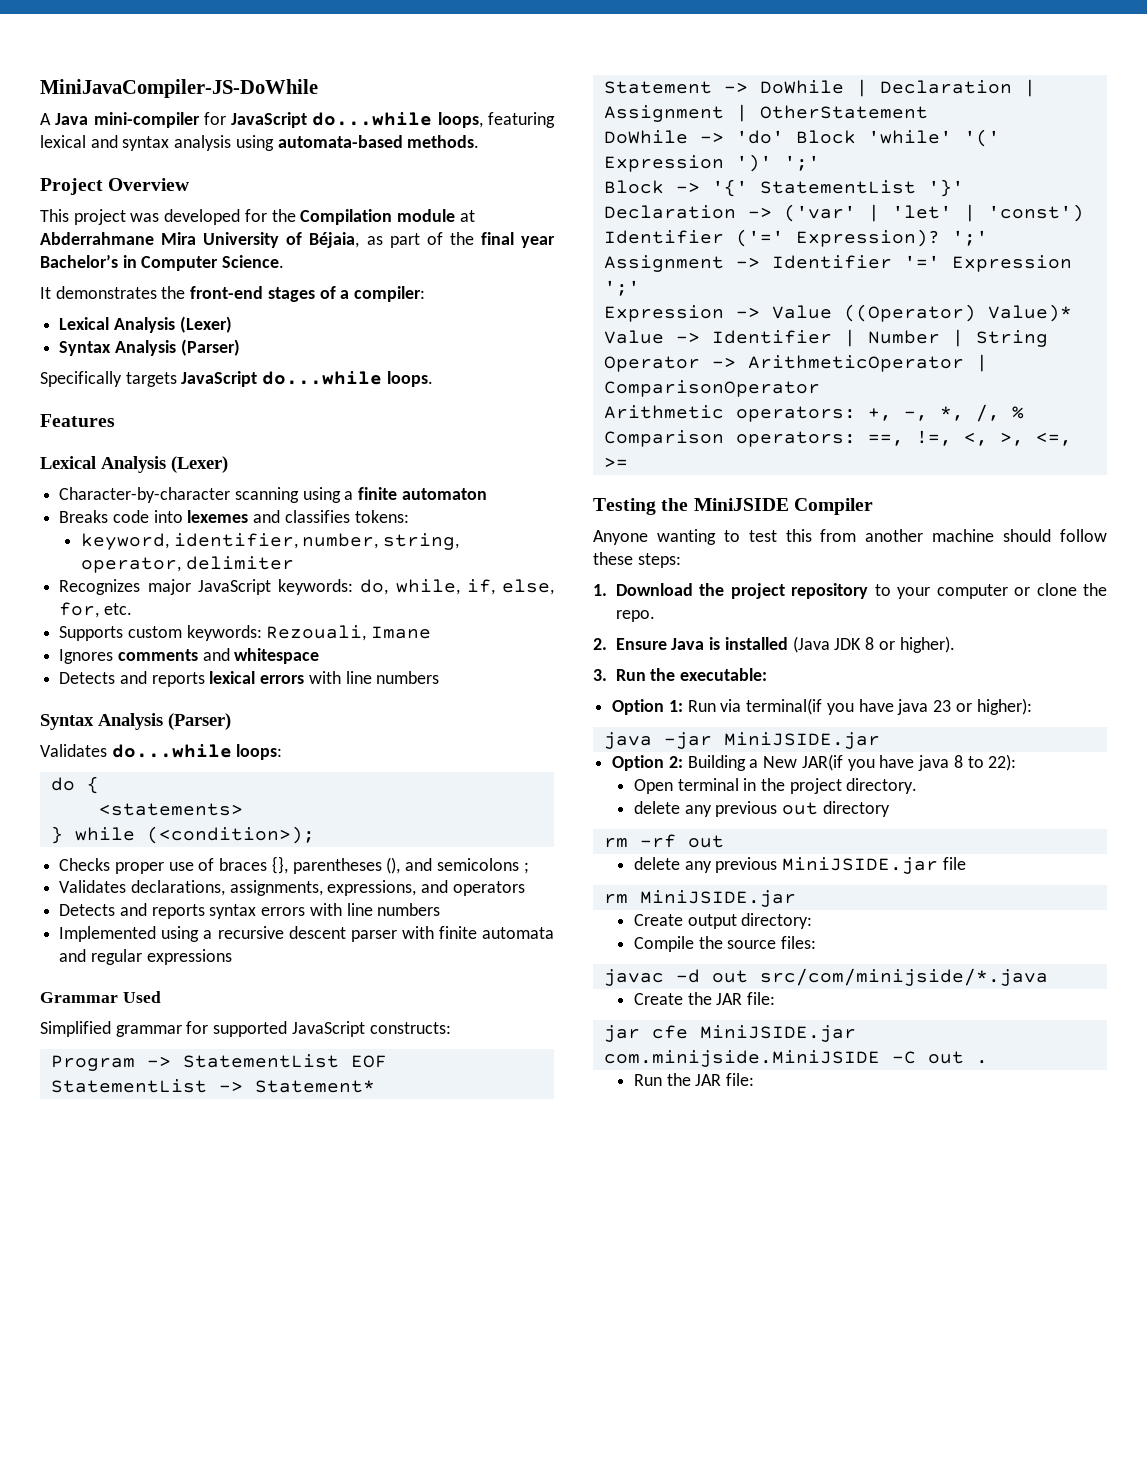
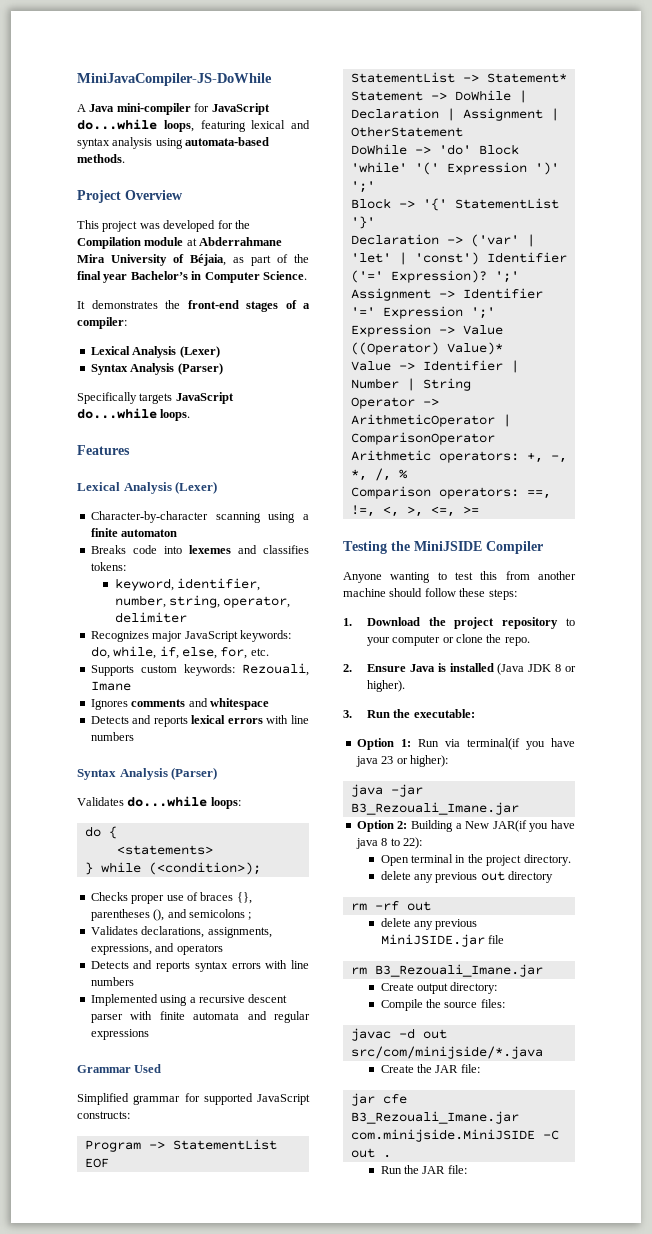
- java -jar MiniJSIDE.jar
+ java -jar B3_Rezouali_Imane.jar
- rm MiniJSIDE.jar
+ rm B3_Rezouali_Imane.jar
- jar cfe MiniJSIDE.jar com.minijside.MiniJSIDE -C out .
+ jar cfe B3_Rezouali_Imane.jar com.minijside.MiniJSIDE -C out .

